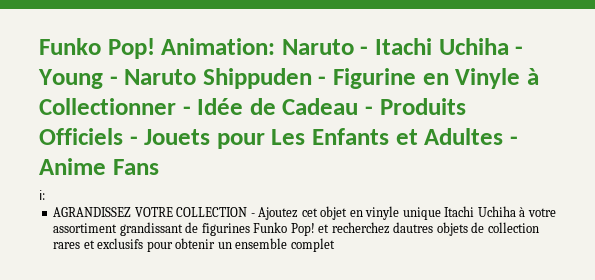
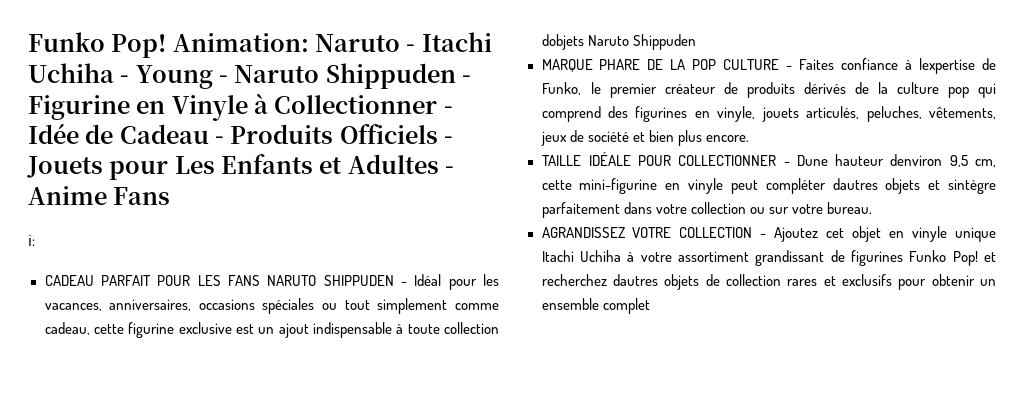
+ CADEAU PARFAIT POUR LES FANS NARUTO SHIPPUDEN - Idéal pour les vacances, anniversaires, occasions spéciales ou tout simplement comme cadeau, cette figurine exclusive est un ajout indispensable à toute collection dobjets Naruto Shippuden
+ MARQUE PHARE DE LA POP CULTURE - Faites confiance à lexpertise de Funko, le premier créateur de produits dérivés de la culture pop qui comprend des figurines en vinyle, jouets articulés, peluches, vêtements, jeux de société et bien plus encore.
+ TAILLE IDÉALE POUR COLLECTIONNER - Dune hauteur denviron 9,5 cm, cette mini-figurine en vinyle peut compléter dautres objets et sintègre parfaitement dans votre collection ou sur votre bureau.

